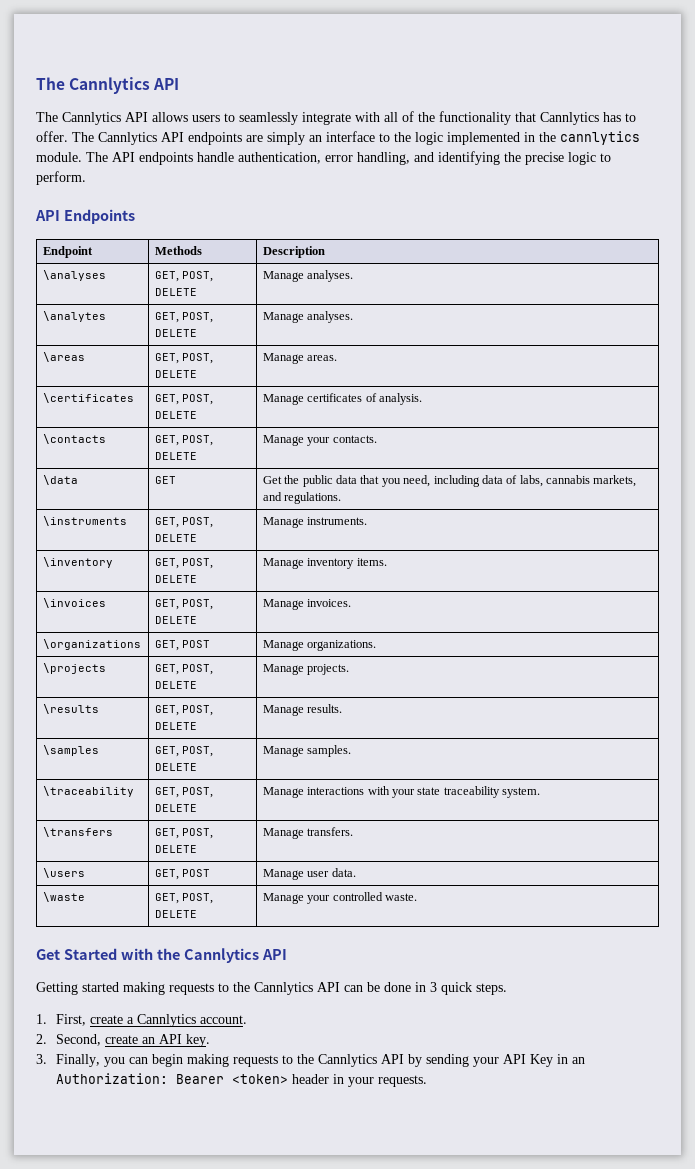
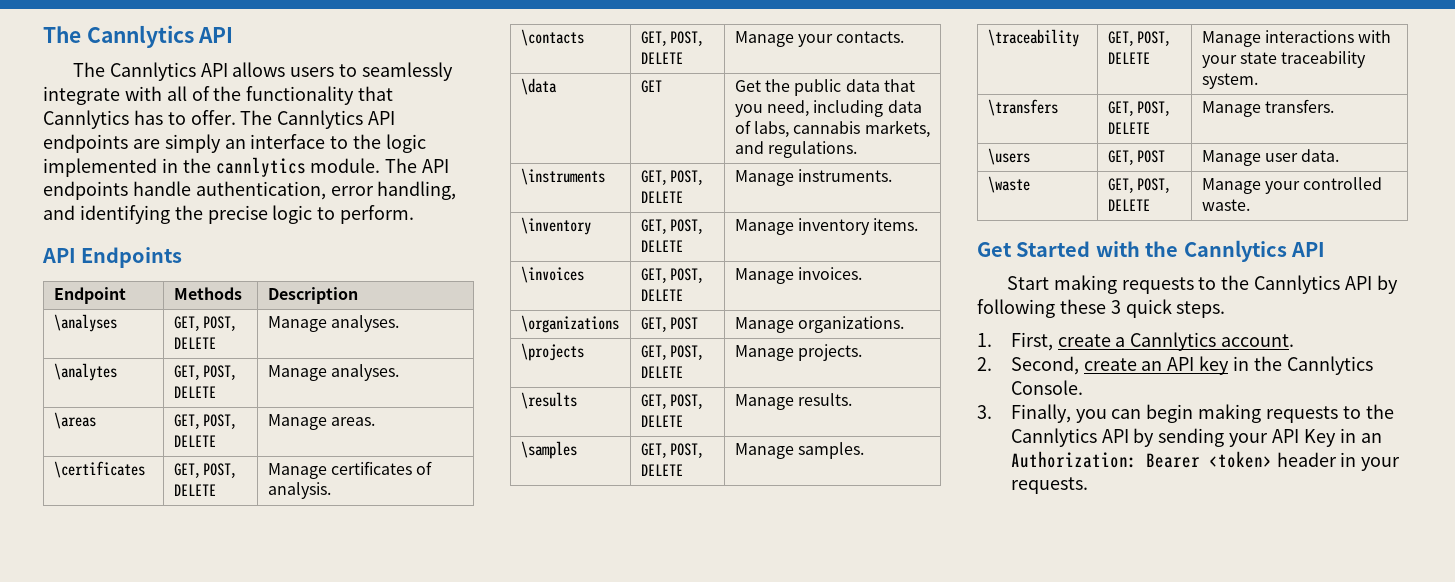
- Getting started making requests to the Cannlytics API can be done in 3 quick steps.
+ Start making requests to the Cannlytics API by following these 3 quick steps.
- 2. Second, create an API key.
+ 2. Second, create an API key in the Cannlytics Console.

